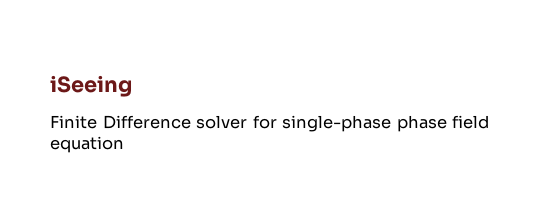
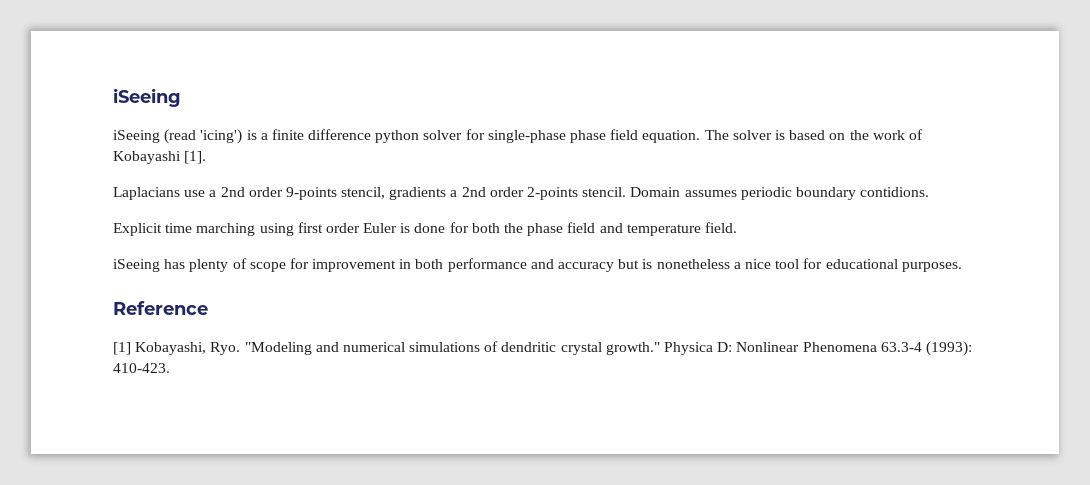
- Finite Difference solver for single-phase phase field equation
+ iSeeing (read 'icing') is a finite difference python solver for single-phase phase field equation. The solver is based on the work of Kobayashi [1].
+ Laplacians use a 2nd order 9-points stencil, gradients a 2nd order 2-points stencil. Domain assumes periodic boundary contidions.
+ Explicit time marching using first order Euler is done for both the phase field and temperature field.
+ iSeeing has plenty of scope for improvement in both performance and accuracy but is nonetheless a nice tool for educational purposes.
+ Reference
+ [1] Kobayashi, Ryo. "Modeling and numerical simulations of dendritic crystal growth." Physica D: Nonlinear Phenomena 63.3-4 (1993): 410-423.

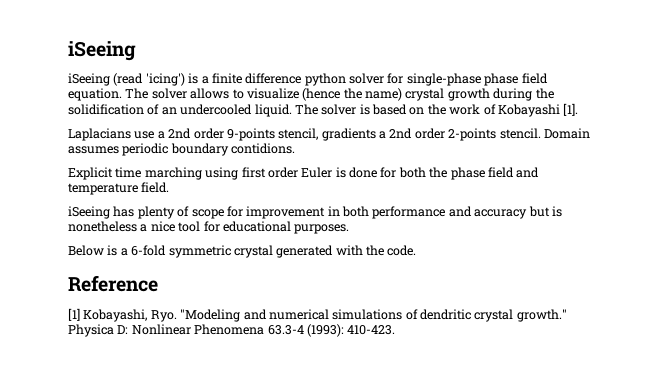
- The solver is based on the work of Kobayashi [1].
+ The solver allows to visualize (hence the name) crystal growth during the solidification of an undercooled liquid. The solver is based on the work of Kobayashi [1].
+ Below is a 6-fold symmetric crystal generated with the code.

